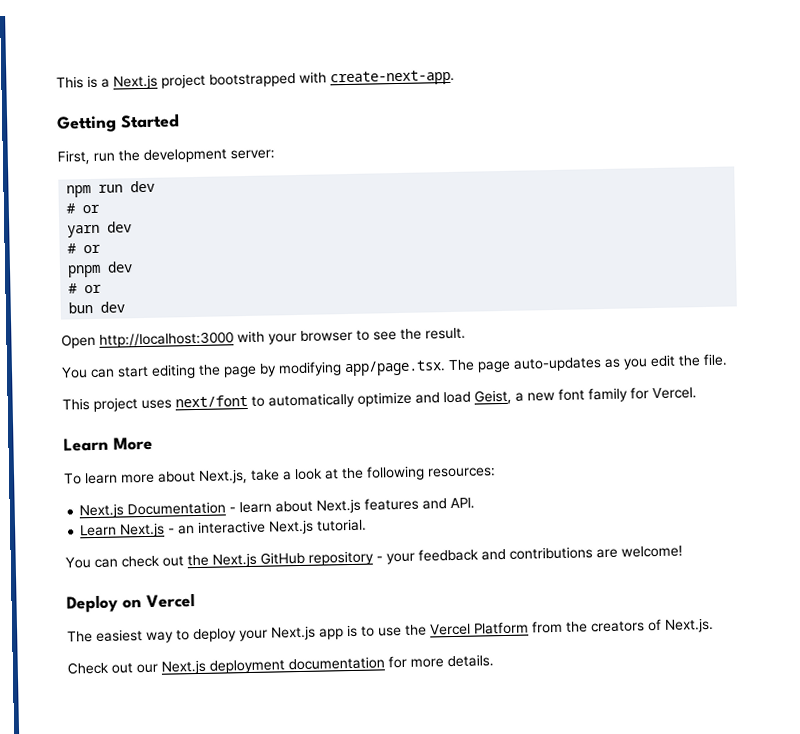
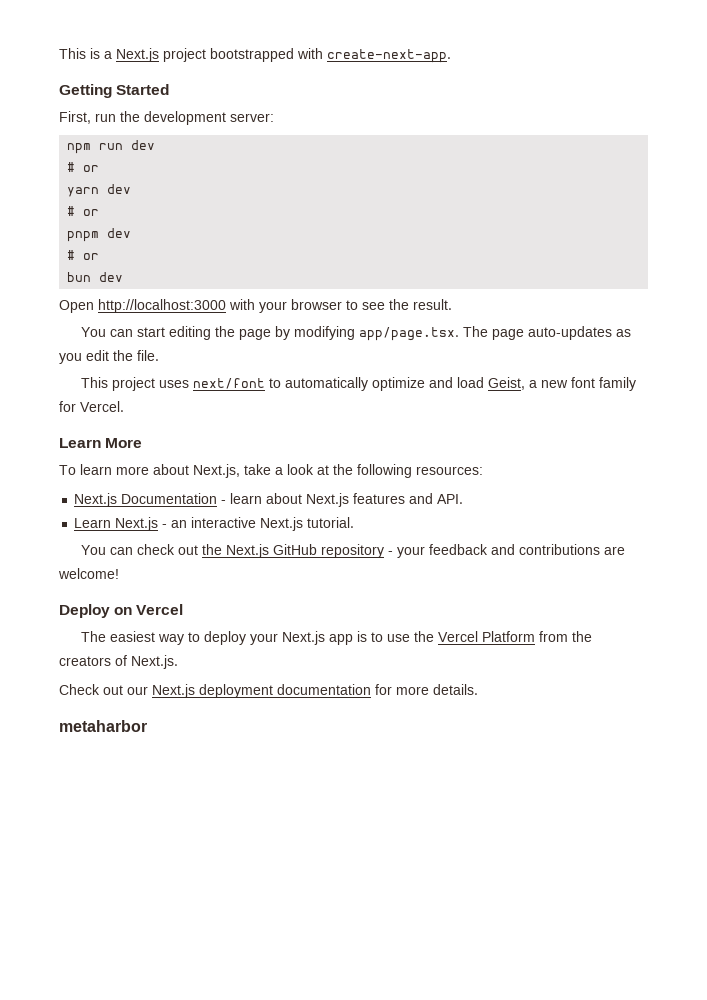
+ metaharbor

